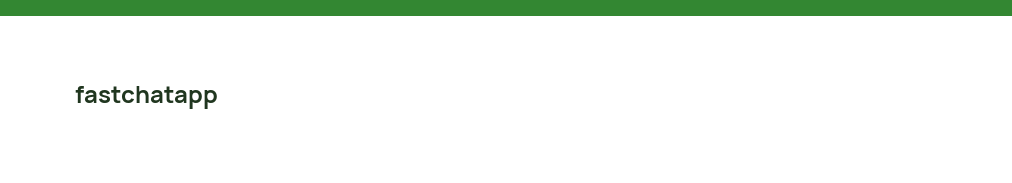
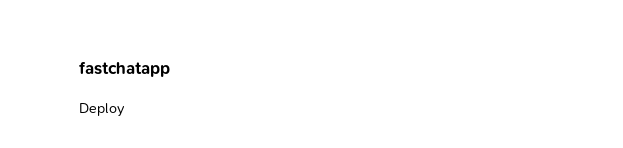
+ Deploy

